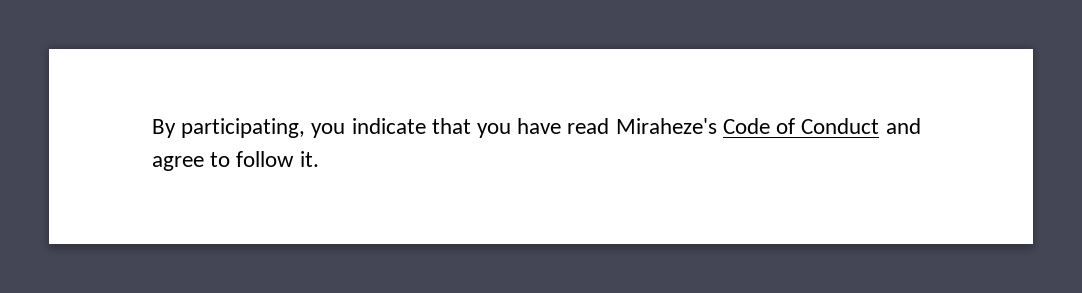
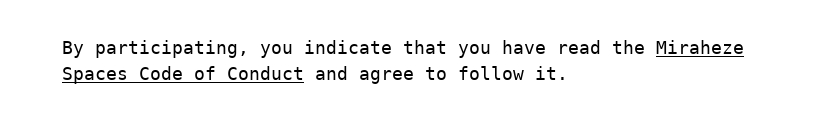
- By participating, you indicate that you have read Miraheze's Code of Conduct and agree to follow it.
+ By participating, you indicate that you have read the Miraheze Spaces Code of Conduct and agree to follow it.

